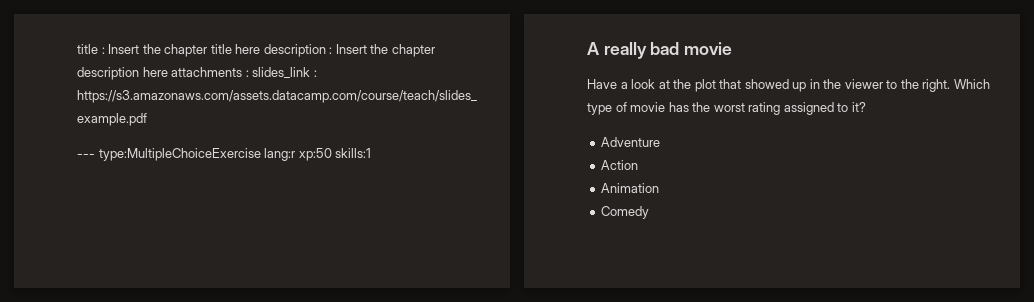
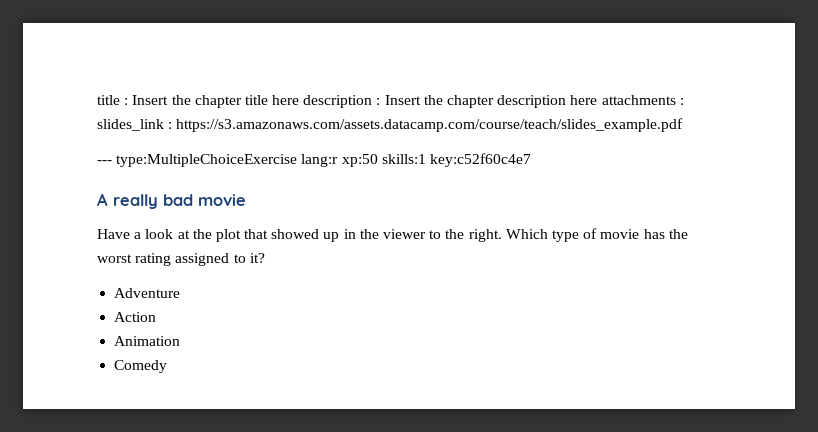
- --- type:MultipleChoiceExercise lang:r xp:50 skills:1
+ --- type:MultipleChoiceExercise lang:r xp:50 skills:1 key:c52f60c4e7

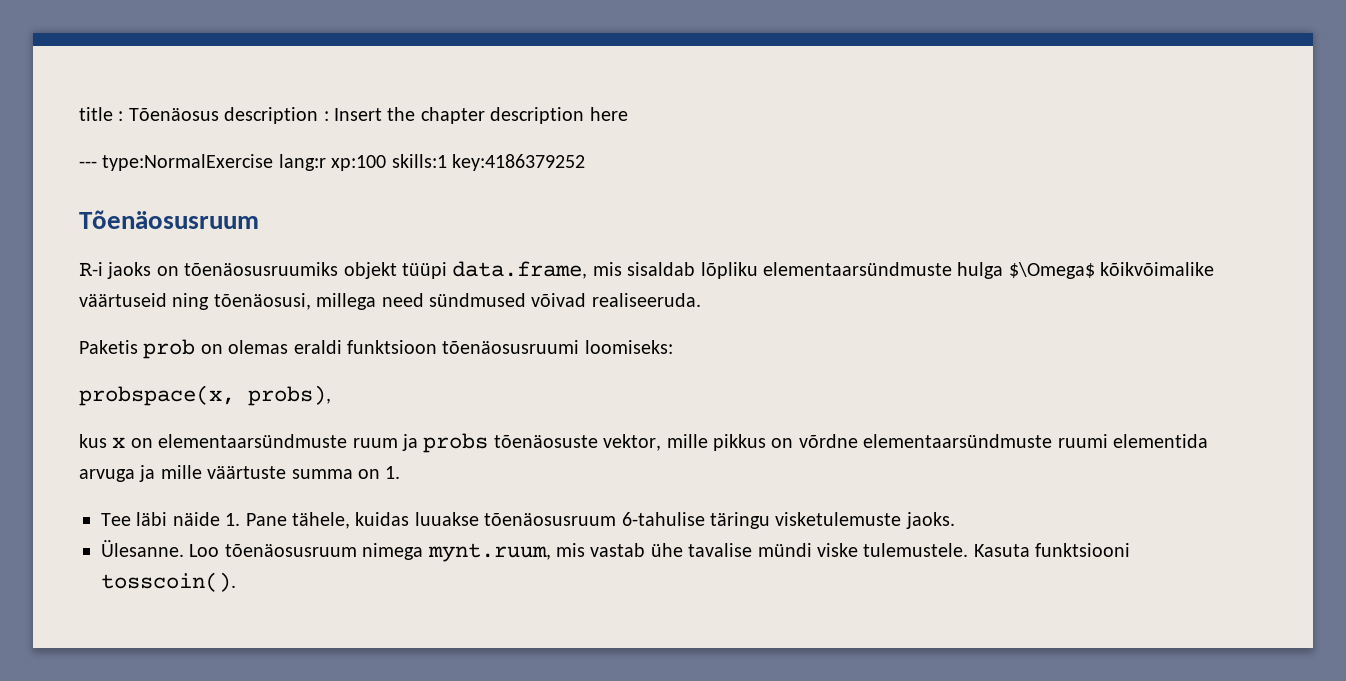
- title : Insert the chapter title here description : Insert the chapter description here attachments : slides_link : https://s3.amazonaws.com/assets.datacamp.com/course/teach/slides_example.pdf
- --- type:MultipleChoiceExercise lang:r xp:50 skills:1 key:c52f60c4e7
- A really bad movie
- Have a look at the plot that showed up in the viewer to the right. Which type of movie has the worst rating assigned to it?
- Adventure
- Action
- Animation
- Comedy
+ title : Tõenäosus description : Insert the chapter description here
+ --- type:NormalExercise lang:r xp:100 skills:1 key:4186379252
+ Tõenäosusruum
+ R-i jaoks on tõenäosusruumiks objekt tüüpi data.frame, mis sisaldab lõpliku elementaarsündmuste hulga $\Omega$ kõikvõimalike väärtuseid ning tõenäosusi, millega need sündmused võivad realiseeruda.
+ Paketis prob on olemas eraldi funktsioon tõenäosusruumi loomiseks:
+ probspace(x, probs),
+ kus x on elementaarsündmuste ruum ja probs tõenäosuste vektor, mille pikkus on võrdne elementaarsündmuste ruumi elementida arvuga ja mille väärtuste summa on 1.
+ Tee läbi näide 1. Pane tähele, kuidas luuakse tõenäosusruum 6-tahulise täringu visketulemuste jaoks.
+ Ülesanne. Loo tõenäosusruum nimega mynt.ruum, mis vastab ühe tavalise mündi viske tulemustele. Kasuta funktsiooni tosscoin().

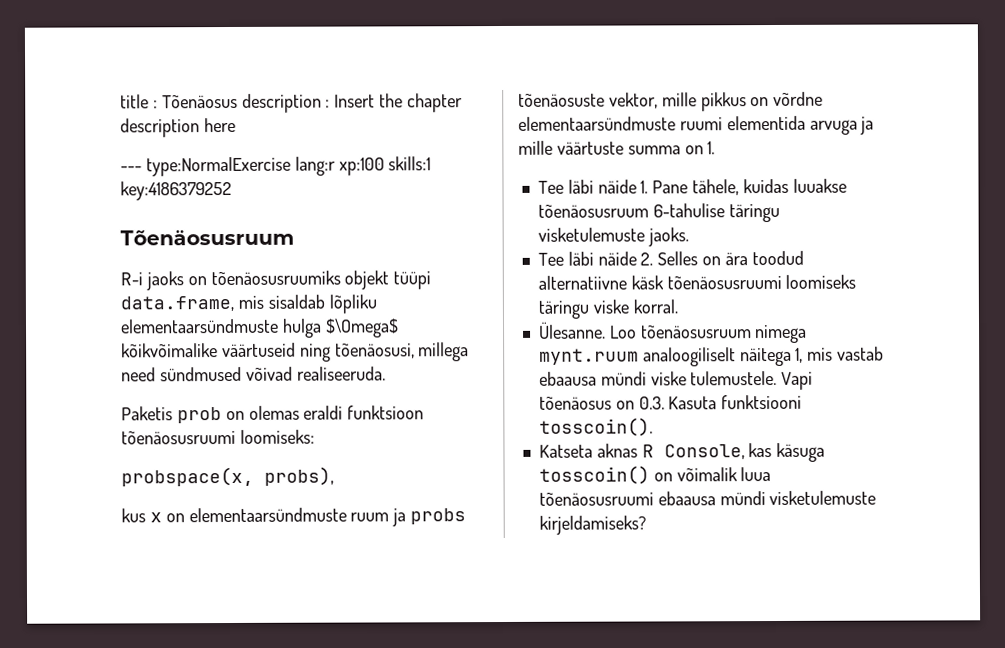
- Ülesanne. Loo tõenäosusruum nimega mynt.ruum, mis vastab ühe tavalise mündi viske tulemustele. Kasuta funktsiooni tosscoin().
+ Tee läbi näide 2. Selles on ära toodud alternatiivne käsk tõenäosusruumi loomiseks täringu viske korral.
+ Ülesanne. Loo tõenäosusruum nimega mynt.ruum analoogiliselt näitega 1, mis vastab ebaausa mündi viske tulemustele. Vapi tõenäosus on 0.3. Kasuta funktsiooni tosscoin().
+ Katseta aknas R Console, kas käsuga tosscoin() on võimalik luua tõenäosusruumi ebaausa mündi visketulemuste kirjeldamiseks?

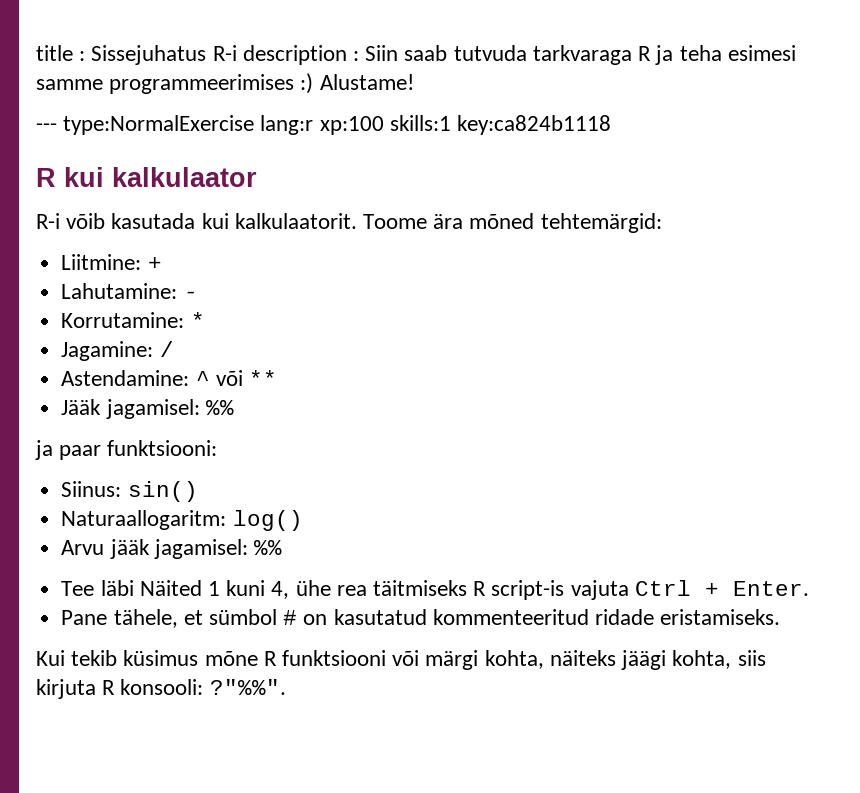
- title : Tõenäosus description : Insert the chapter description here
+ title : Sissejuhatus R-i description : Siin saab tutvuda tarkvaraga R ja teha esimesi samme programmeerimises :) Alustame!
- --- type:NormalExercise lang:r xp:100 skills:1 key:4186379252
- Tõenäosusruum
- R-i jaoks on tõenäosusruumiks objekt tüüpi data.frame, mis sisaldab lõpliku elementaarsündmuste hulga $\Omega$ kõikvõimalike väärtuseid ning tõenäosusi, millega need sündmused võivad realiseeruda.
- Paketis prob on olemas eraldi funktsioon tõenäosusruumi loomiseks:
- probspace(x, probs),
- kus x on elementaarsündmuste ruum ja probs tõenäosuste vektor, mille pikkus on võrdne elementaarsündmuste ruumi elementida arvuga ja mille väärtuste summa on 1.
- Tee läbi näide 1. Pane tähele, kuidas luuakse tõenäosusruum 6-tahulise täringu visketulemuste jaoks.
- Tee läbi näide 2. Selles on ära toodud alternatiivne käsk tõenäosusruumi loomiseks täringu viske korral.
- Ülesanne. Loo tõenäosusruum nimega mynt.ruum analoogiliselt näitega 1, mis vastab ebaausa mündi viske tulemustele. Vapi tõenäosus on 0.3. Kasuta funktsiooni tosscoin().
- Katseta aknas R Console, kas käsuga tosscoin() on võimalik luua tõenäosusruumi ebaausa mündi visketulemuste kirjeldamiseks?
+ --- type:NormalExercise lang:r xp:100 skills:1 key:ca824b1118
+ R kui kalkulaator
+ R-i võib kasutada kui kalkulaatorit. Toome ära mõned tehtemärgid:
+ Liitmine: +
+ Lahutamine: -
+ Korrutamine: *
+ Jagamine: /
+ Astendamine: ^ või **
+ Jääk jagamisel: %%
+ ja paar funktsiooni:
+ Siinus: sin()
+ Naturaallogaritm: log()
+ Arvu jääk jagamisel: %%
+ Tee läbi Näited 1 kuni 4, ühe rea täitmiseks R script-is vajuta Ctrl + Enter.
+ Pane tähele, et sümbol # on kasutatud kommenteeritud ridade eristamiseks.
+ Kui tekib küsimus mõne R funktsiooni või märgi kohta, näiteks jäägi kohta, siis kirjuta R konsooli: ?"%%".

